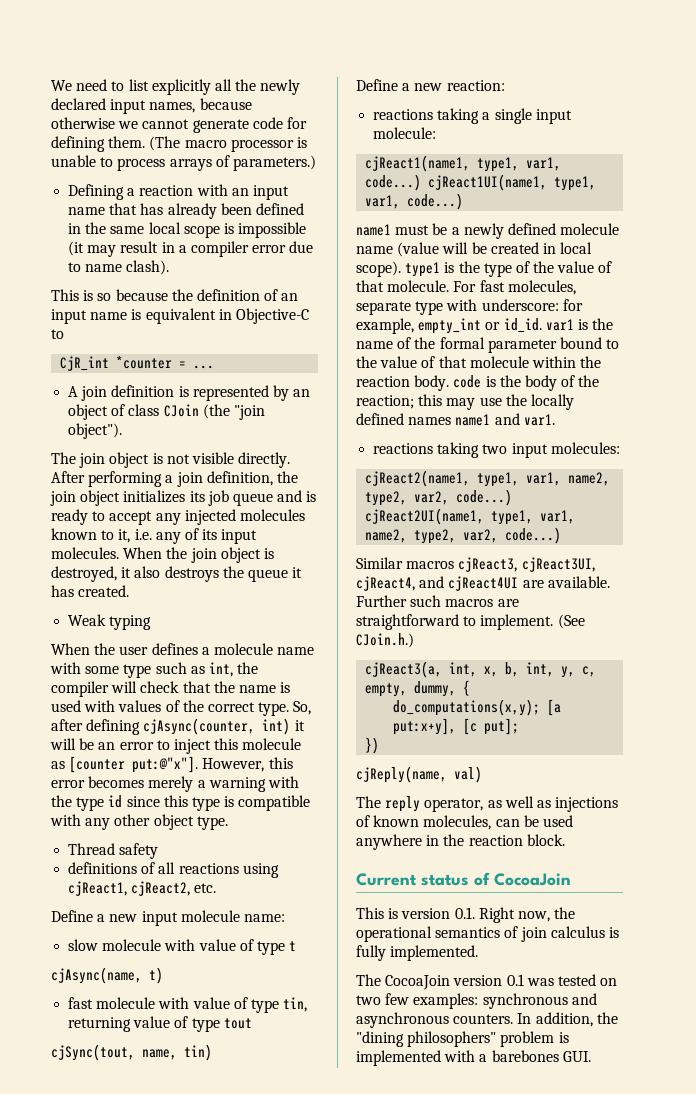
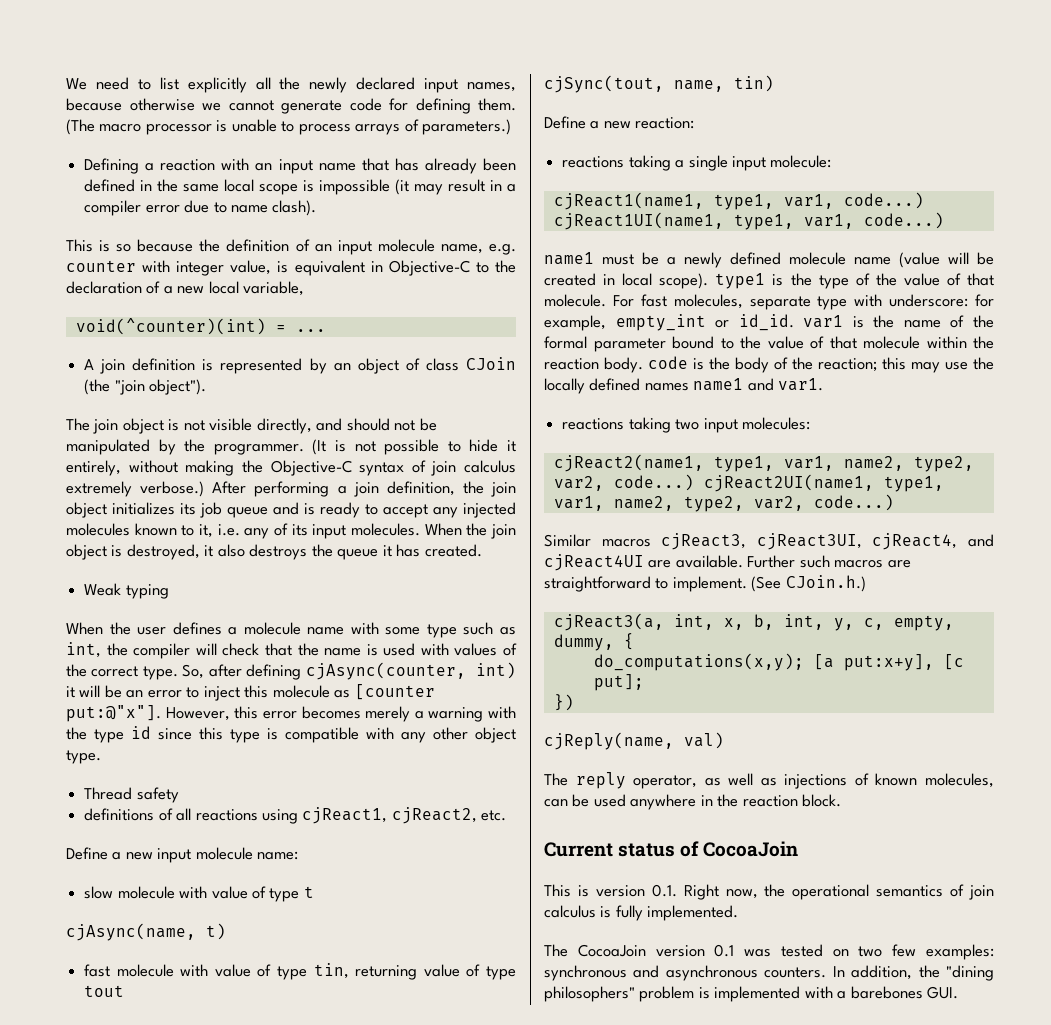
- This is so because the definition of an input name is equivalent in Objective-C to
- CjR_int *counter = ...
+ This is so because the definition of an input molecule name, e.g. counter with integer value, is equivalent in Objective-C to the declaration of a new local variable,
+ void(^counter)(int) = ...
- The join object is not visible directly.
+ The join object is not visible directly, and should not be manipulated by the programmer. (It is not possible to hide it entirely, without making the Objective-C syntax of join calculus extremely verbose.)

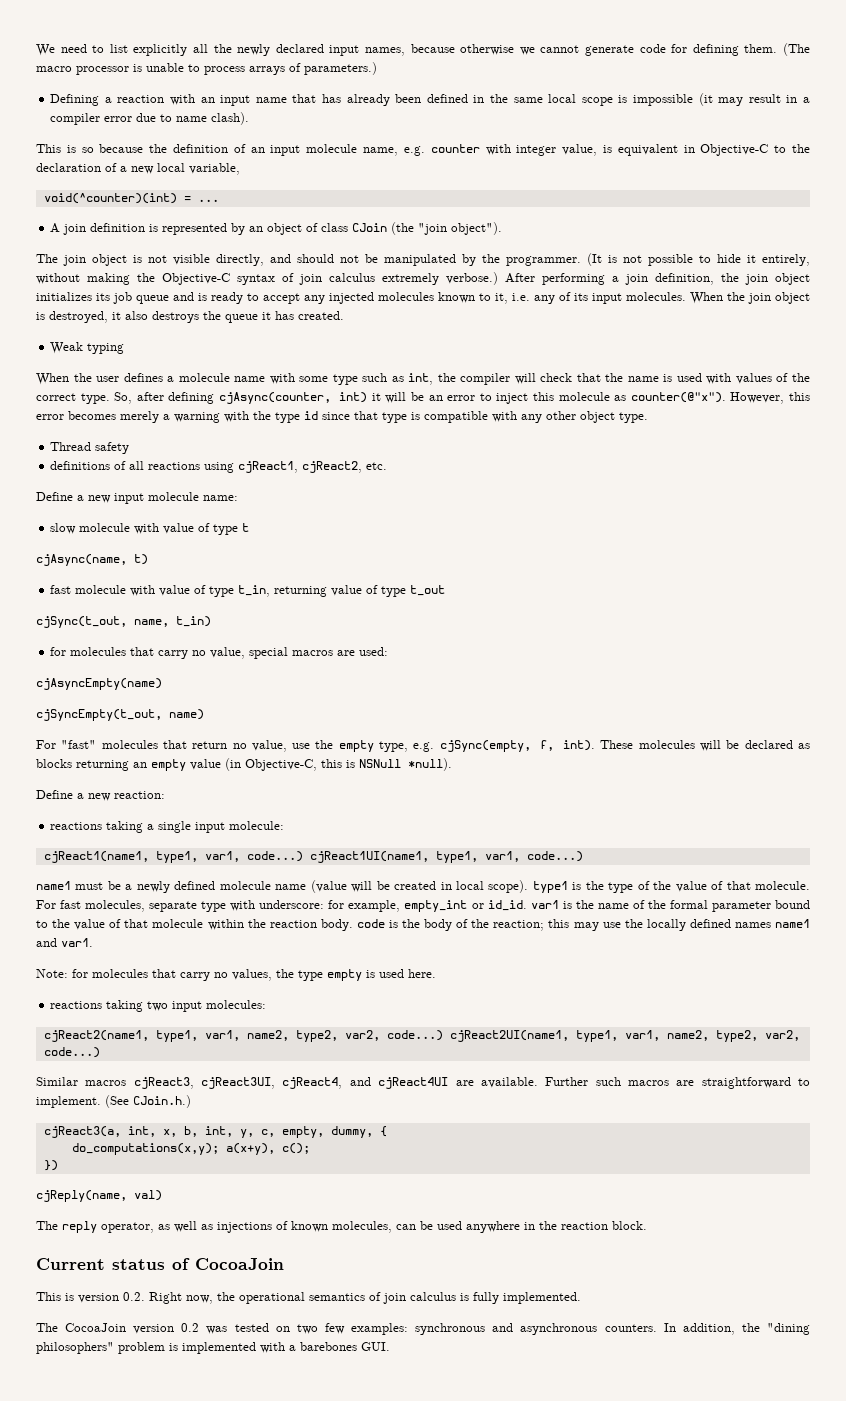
- So, after defining cjAsync(counter, int) it will be an error to inject this molecule as [counter put:@"x"].
+ So, after defining cjAsync(counter, int) it will be an error to inject this molecule as counter(@"x").
- However, this error becomes merely a warning with the type id since this type is compatible with any other object type.
+ However, this error becomes merely a warning with the type id since that type is compatible with any other object type.
- fast molecule with value of type tin, returning value of type tout
- cjSync(tout, name, tin)
+ fast molecule with value of type t_in, returning value of type t_out
+ cjSync(t_out, name, t_in)
+ for molecules that carry no value, special macros are used:
+ cjAsyncEmpty(name)
+ cjSyncEmpty(t_out, name)
+ For "fast" molecules that return no value, use the empty type, e.g. cjSync(empty, f, int). These molecules will be declared as blocks returning an empty value (in Objective-C, this is NSNull *null).
+ Note: for molecules that carry no values, the type empty is used here.
- do_computations(x,y); [a put:x+y], [c put];
+ do_computations(x,y); a(x+y), c();
- This is version 0.1. Right now, the operational semantics of join calculus is fully implemented.
+ This is version 0.2. Right now, the operational semantics of join calculus is fully implemented.
- The CocoaJoin version 0.1 was tested on two few examples: synchronous and asynchronous counters.
+ The CocoaJoin version 0.2 was tested on two few examples: synchronous and asynchronous counters.

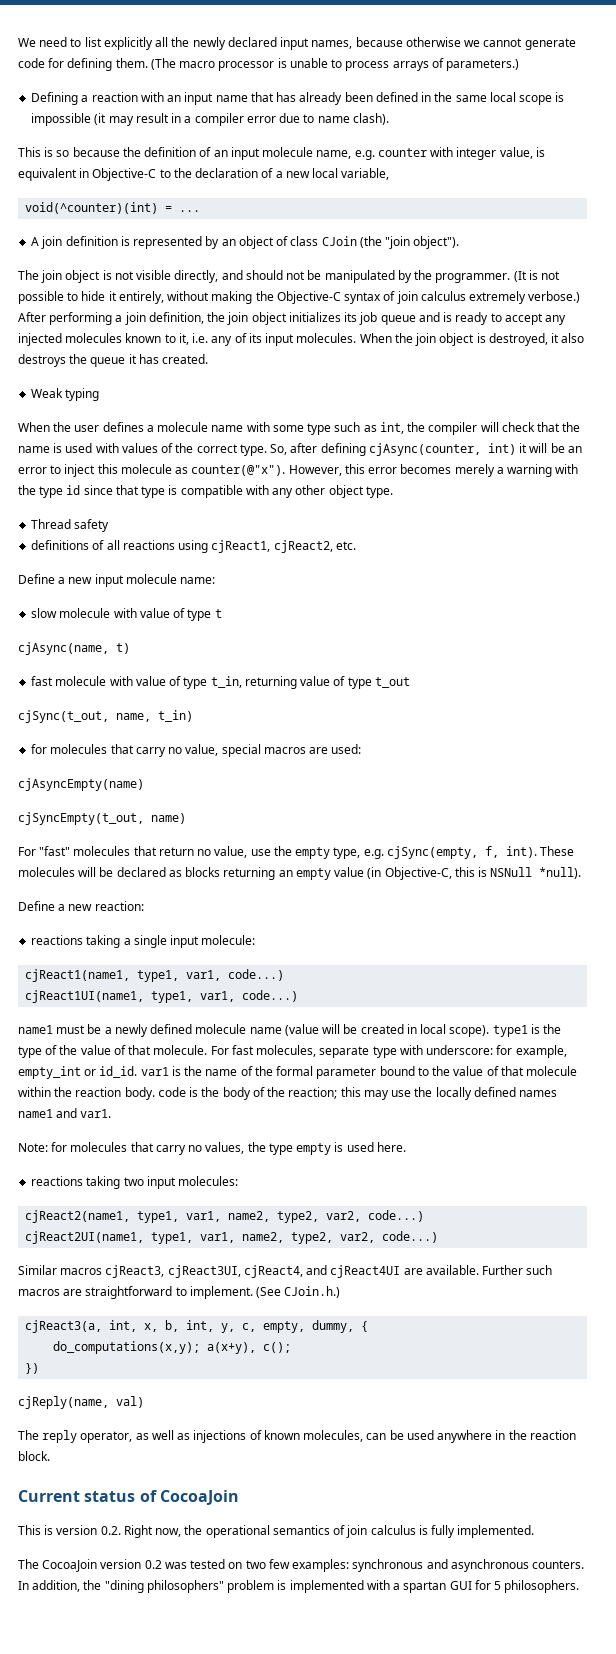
- cjReact1(name1, type1, var1, code...) cjReact1UI(name1, type1, var1, code...)
+ cjReact1(name1, type1, var1, code...)
+ cjReact1UI(name1, type1, var1, code...)
- cjReact2(name1, type1, var1, name2, type2, var2, code...) cjReact2UI(name1, type1, var1, name2, type2, var2, code...)
+ cjReact2(name1, type1, var1, name2, type2, var2, code...)
+ cjReact2UI(name1, type1, var1, name2, type2, var2, code...)
- In addition, the "dining philosophers" problem is implemented with a barebones GUI.
+ In addition, the "dining philosophers" problem is implemented with a spartan GUI for 5 philosophers.

